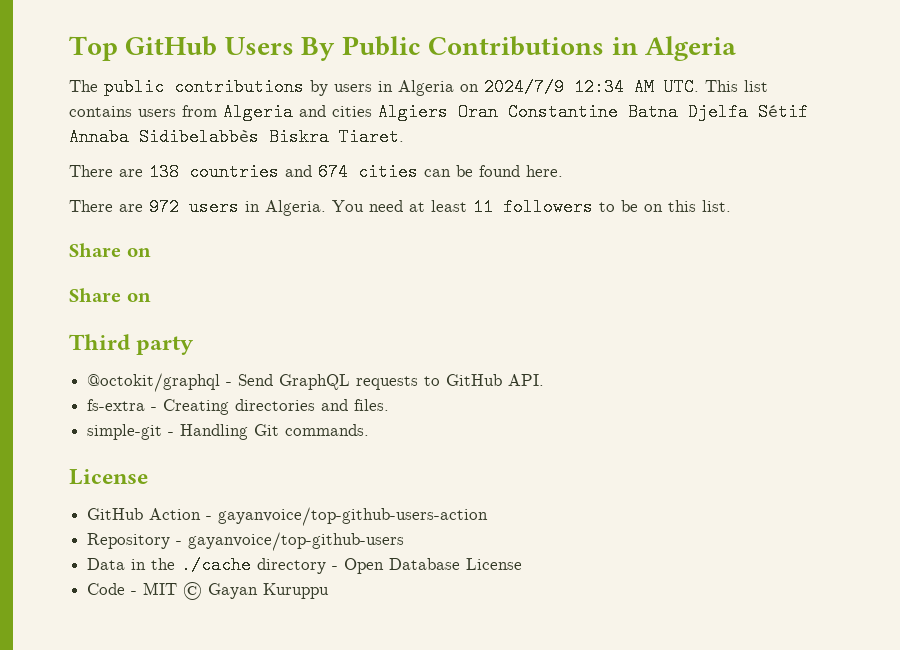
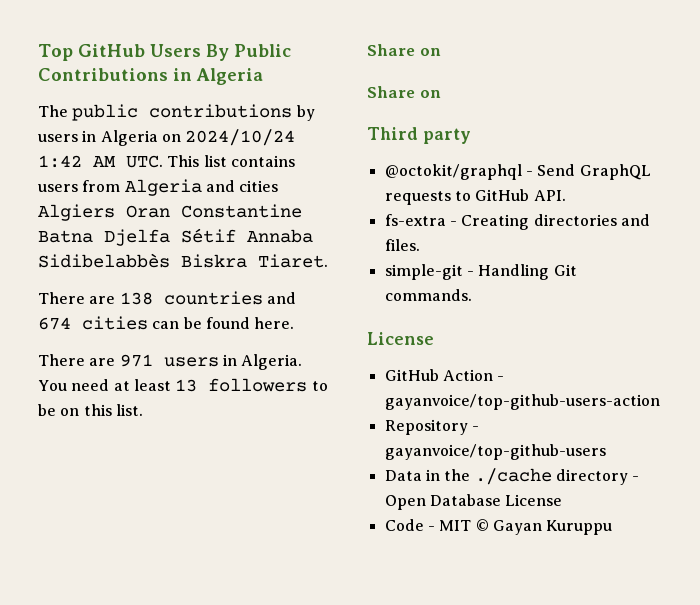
- The public contributions by users in Algeria on 2024/7/9 12:34 AM UTC. This list contains users from Algeria and cities Algiers Oran Constantine Batna Djelfa Sétif Annaba Sidibelabbès Biskra Tiaret.
+ The public contributions by users in Algeria on 2024/10/24 1:42 AM UTC. This list contains users from Algeria and cities Algiers Oran Constantine Batna Djelfa Sétif Annaba Sidibelabbès Biskra Tiaret.
- There are 972 users in Algeria.
+ There are 971 users in Algeria.
- You need at least 11 followers to be on this list.
+ You need at least 13 followers to be on this list.

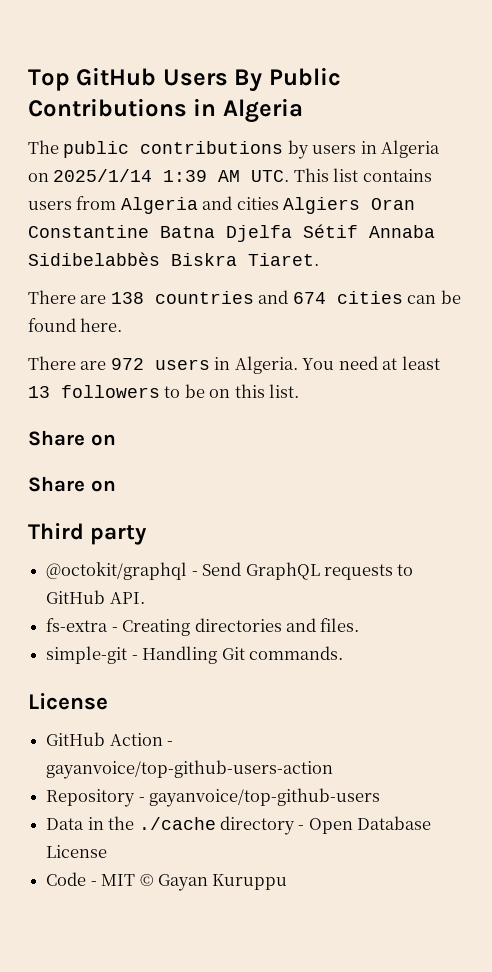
- The public contributions by users in Algeria on 2024/10/24 1:42 AM UTC. This list contains users from Algeria and cities Algiers Oran Constantine Batna Djelfa Sétif Annaba Sidibelabbès Biskra Tiaret.
+ The public contributions by users in Algeria on 2025/1/14 1:39 AM UTC. This list contains users from Algeria and cities Algiers Oran Constantine Batna Djelfa Sétif Annaba Sidibelabbès Biskra Tiaret.
- There are 971 users in Algeria.
+ There are 972 users in Algeria.

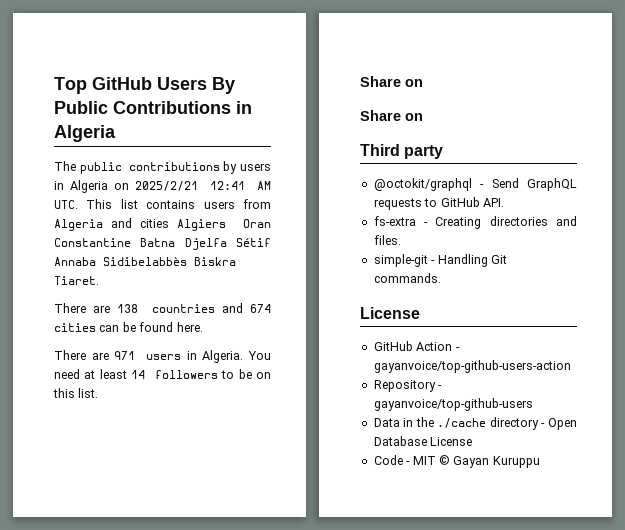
- The public contributions by users in Algeria on 2025/1/14 1:39 AM UTC. This list contains users from Algeria and cities Algiers Oran Constantine Batna Djelfa Sétif Annaba Sidibelabbès Biskra Tiaret.
+ The public contributions by users in Algeria on 2025/2/21 12:41 AM UTC. This list contains users from Algeria and cities Algiers Oran Constantine Batna Djelfa Sétif Annaba Sidibelabbès Biskra Tiaret.
- There are 972 users in Algeria.
+ There are 971 users in Algeria.
- You need at least 13 followers to be on this list.
+ You need at least 14 followers to be on this list.

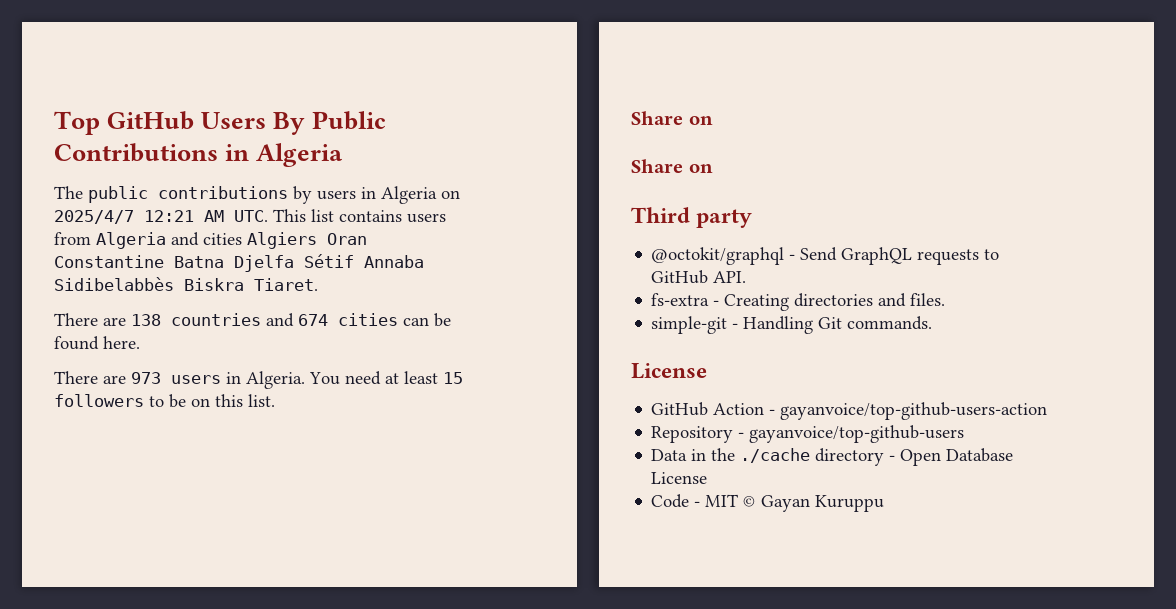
- The public contributions by users in Algeria on 2025/2/21 12:41 AM UTC. This list contains users from Algeria and cities Algiers Oran Constantine Batna Djelfa Sétif Annaba Sidibelabbès Biskra Tiaret.
+ The public contributions by users in Algeria on 2025/4/7 12:21 AM UTC. This list contains users from Algeria and cities Algiers Oran Constantine Batna Djelfa Sétif Annaba Sidibelabbès Biskra Tiaret.
- There are 971 users in Algeria.
+ There are 973 users in Algeria.
- You need at least 14 followers to be on this list.
+ You need at least 15 followers to be on this list.

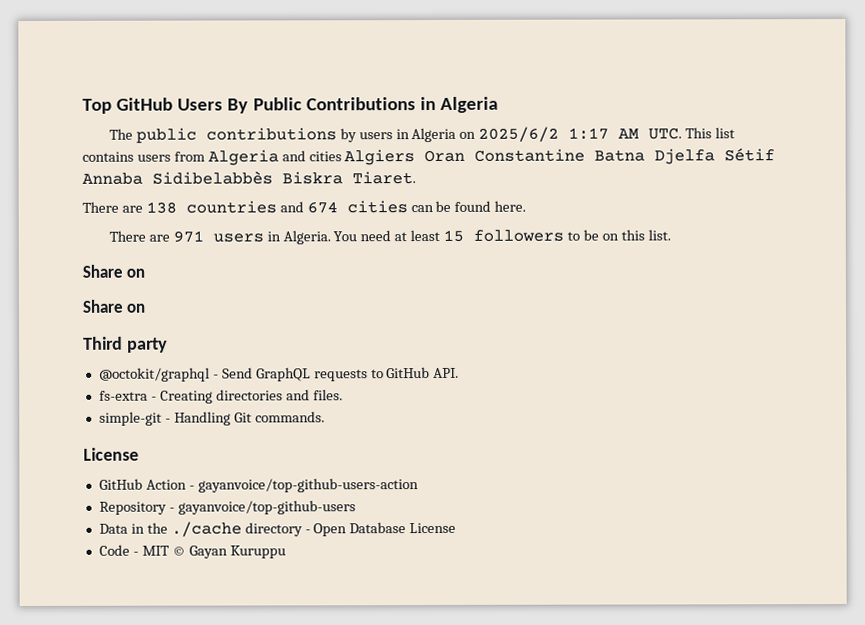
- The public contributions by users in Algeria on 2025/4/7 12:21 AM UTC. This list contains users from Algeria and cities Algiers Oran Constantine Batna Djelfa Sétif Annaba Sidibelabbès Biskra Tiaret.
+ The public contributions by users in Algeria on 2025/6/2 1:17 AM UTC. This list contains users from Algeria and cities Algiers Oran Constantine Batna Djelfa Sétif Annaba Sidibelabbès Biskra Tiaret.
- There are 973 users in Algeria.
+ There are 971 users in Algeria.

